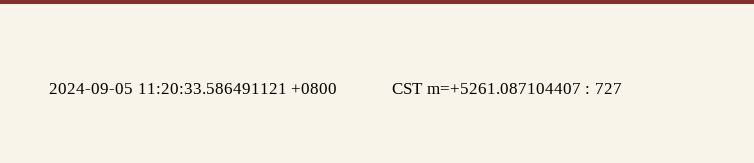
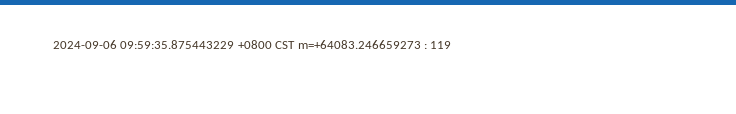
- 2024-09-05 11:20:33.586491121 +0800 CST m=+5261.087104407 : 727
+ 2024-09-06 09:59:35.875443229 +0800 CST m=+64083.246659273 : 119

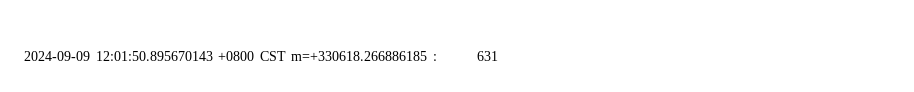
- 2024-09-06 09:59:35.875443229 +0800 CST m=+64083.246659273 : 119
+ 2024-09-09 12:01:50.895670143 +0800 CST m=+330618.266886185 : 631

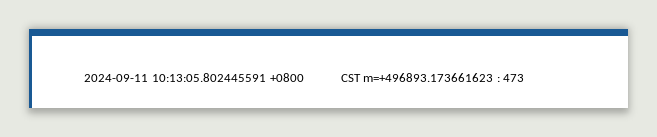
- 2024-09-09 12:01:50.895670143 +0800 CST m=+330618.266886185 : 631
+ 2024-09-11 10:13:05.802445591 +0800 CST m=+496893.173661623 : 473

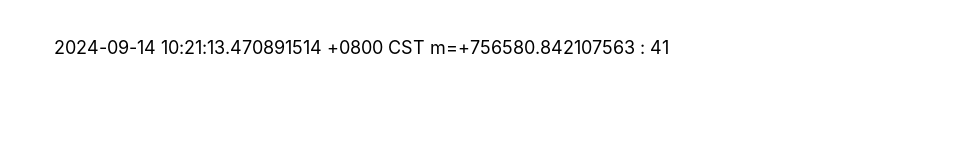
- 2024-09-11 10:13:05.802445591 +0800 CST m=+496893.173661623 : 473
+ 2024-09-14 10:21:13.470891514 +0800 CST m=+756580.842107563 : 41

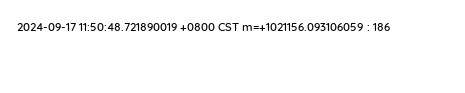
- 2024-09-14 10:21:13.470891514 +0800 CST m=+756580.842107563 : 41
+ 2024-09-17 11:50:48.721890019 +0800 CST m=+1021156.093106059 : 186

